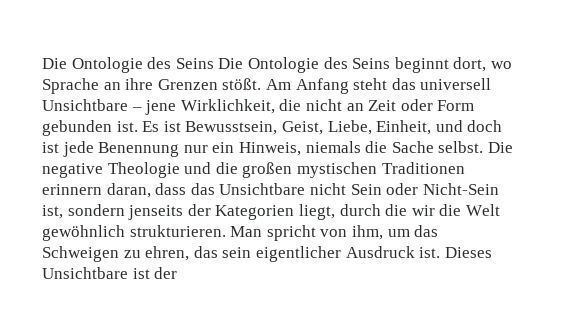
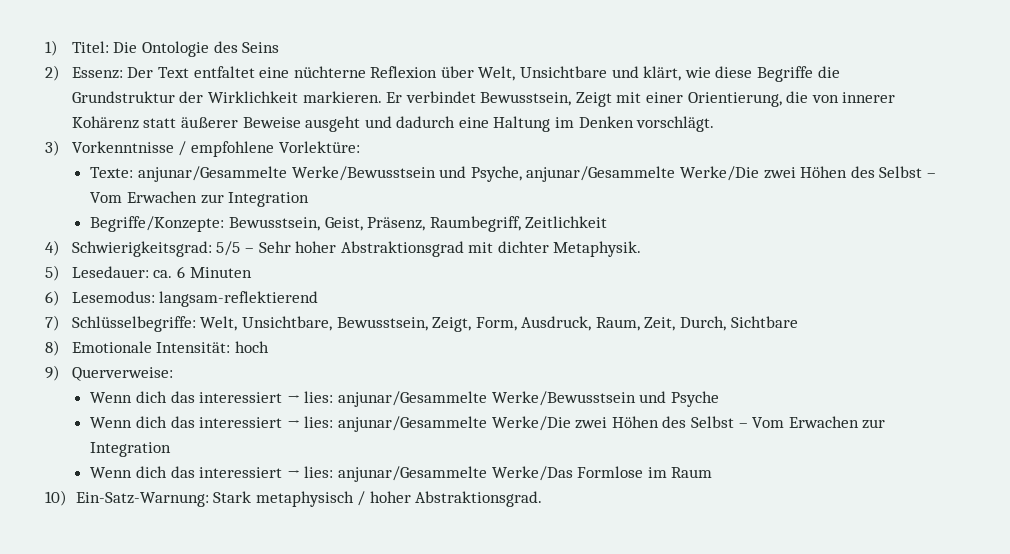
- Die Ontologie des Seins Die Ontologie des Seins beginnt dort, wo Sprache an ihre Grenzen stößt. Am Anfang steht das universell Unsichtbare – jene Wirklichkeit, die nicht an Zeit oder Form gebunden ist. Es ist Bewusstsein, Geist, Liebe, Einheit, und doch ist jede Benennung nur ein Hinweis, niemals die Sache selbst. Die negative Theologie und die großen mystischen Traditionen erinnern daran, dass das Unsichtbare nicht Sein oder Nicht-Sein ist, sondern jenseits der Kategorien liegt, durch die wir die Welt gewöhnlich strukturieren. Man spricht von ihm, um das Schweigen zu ehren, das sein eigentlicher Ausdruck ist. Dieses Unsichtbare ist der
+ 1) Titel: Die Ontologie des Seins
+ 2) Essenz: Der Text entfaltet eine nüchterne Reflexion über Welt, Unsichtbare und klärt, wie diese Begriffe die Grundstruktur der Wirklichkeit markieren. Er verbindet Bewusstsein, Zeigt mit einer Orientierung, die von innerer Kohärenz statt äußerer Beweise ausgeht und dadurch eine Haltung im Denken vorschlägt.
+ 3) Vorkenntnisse / empfohlene Vorlektüre:
+ Texte: anjunar/Gesammelte Werke/Bewusstsein und Psyche, anjunar/Gesammelte Werke/Die zwei Höhen des Selbst – Vom Erwachen zur Integration
+ Begriffe/Konzepte: Bewusstsein, Geist, Präsenz, Raumbegriff, Zeitlichkeit
+ 4) Schwierigkeitsgrad: 5/5 – Sehr hoher Abstraktionsgrad mit dichter Metaphysik.
+ 5) Lesedauer: ca. 6 Minuten
+ 6) Lesemodus: langsam-reflektierend
+ 7) Schlüsselbegriffe: Welt, Unsichtbare, Bewusstsein, Zeigt, Form, Ausdruck, Raum, Zeit, Durch, Sichtbare
+ 8) Emotionale Intensität: hoch
+ 9) Querverweise:
+ Wenn dich das interessiert → lies: anjunar/Gesammelte Werke/Bewusstsein und Psyche
+ Wenn dich das interessiert → lies: anjunar/Gesammelte Werke/Die zwei Höhen des Selbst – Vom Erwachen zur Integration
+ Wenn dich das interessiert → lies: anjunar/Gesammelte Werke/Das Formlose im Raum
+ 10) Ein-Satz-Warnung: Stark metaphysisch / hoher Abstraktionsgrad.

